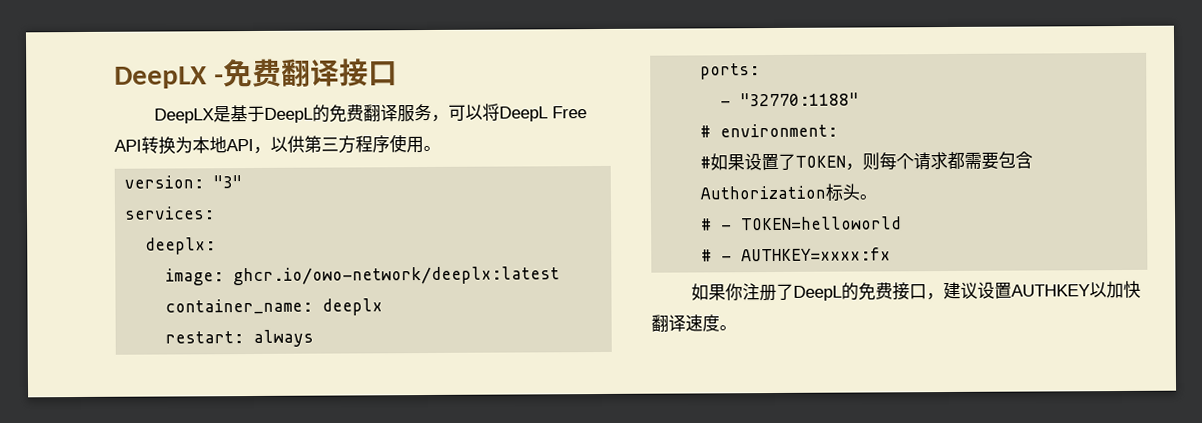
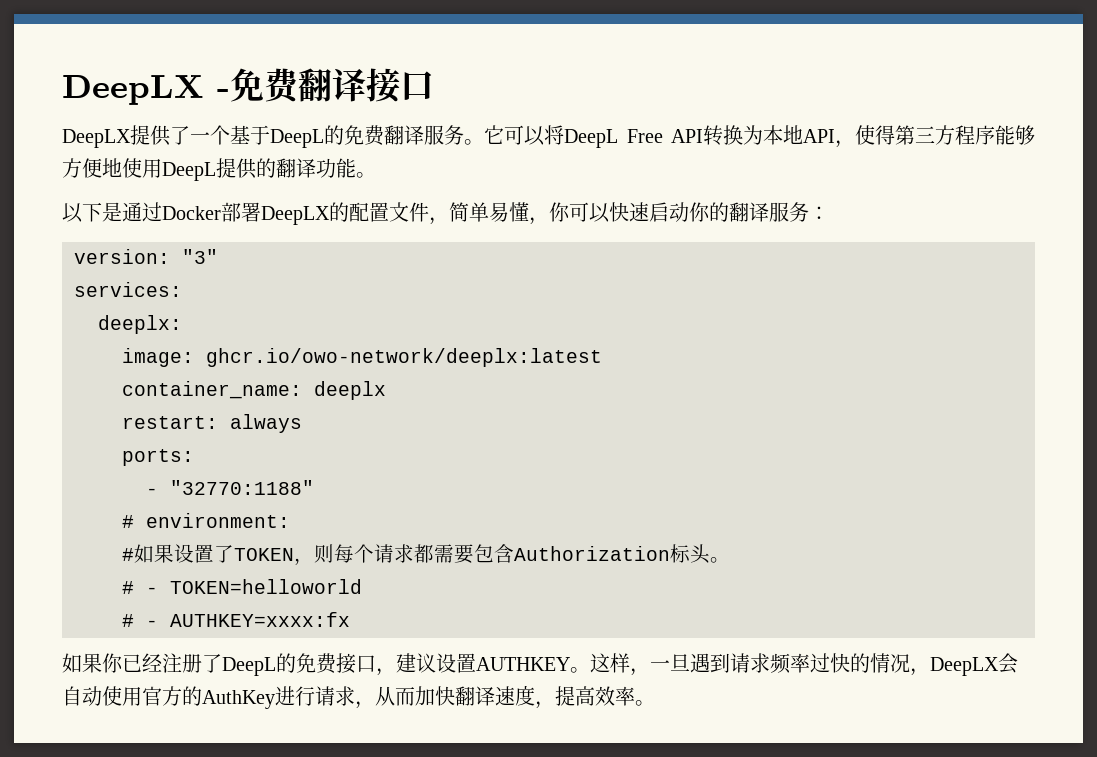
- DeepLX是基于DeepL的免费翻译服务，可以将DeepL Free API转换为本地API，以供第三方程序使用。
+ DeepLX提供了一个基于DeepL的免费翻译服务。它可以将DeepL Free API转换为本地API，使得第三方程序能够方便地使用DeepL提供的翻译功能。
+ 以下是通过Docker部署DeepLX的配置文件，简单易懂，你可以快速启动你的翻译服务：
- 如果你注册了DeepL的免费接口，建议设置AUTHKEY以加快翻译速度。
+ 如果你已经注册了DeepL的免费接口，建议设置AUTHKEY。这样，一旦遇到请求频率过快的情况，DeepLX会自动使用官方的AuthKey进行请求，从而加快翻译速度，提高效率。

